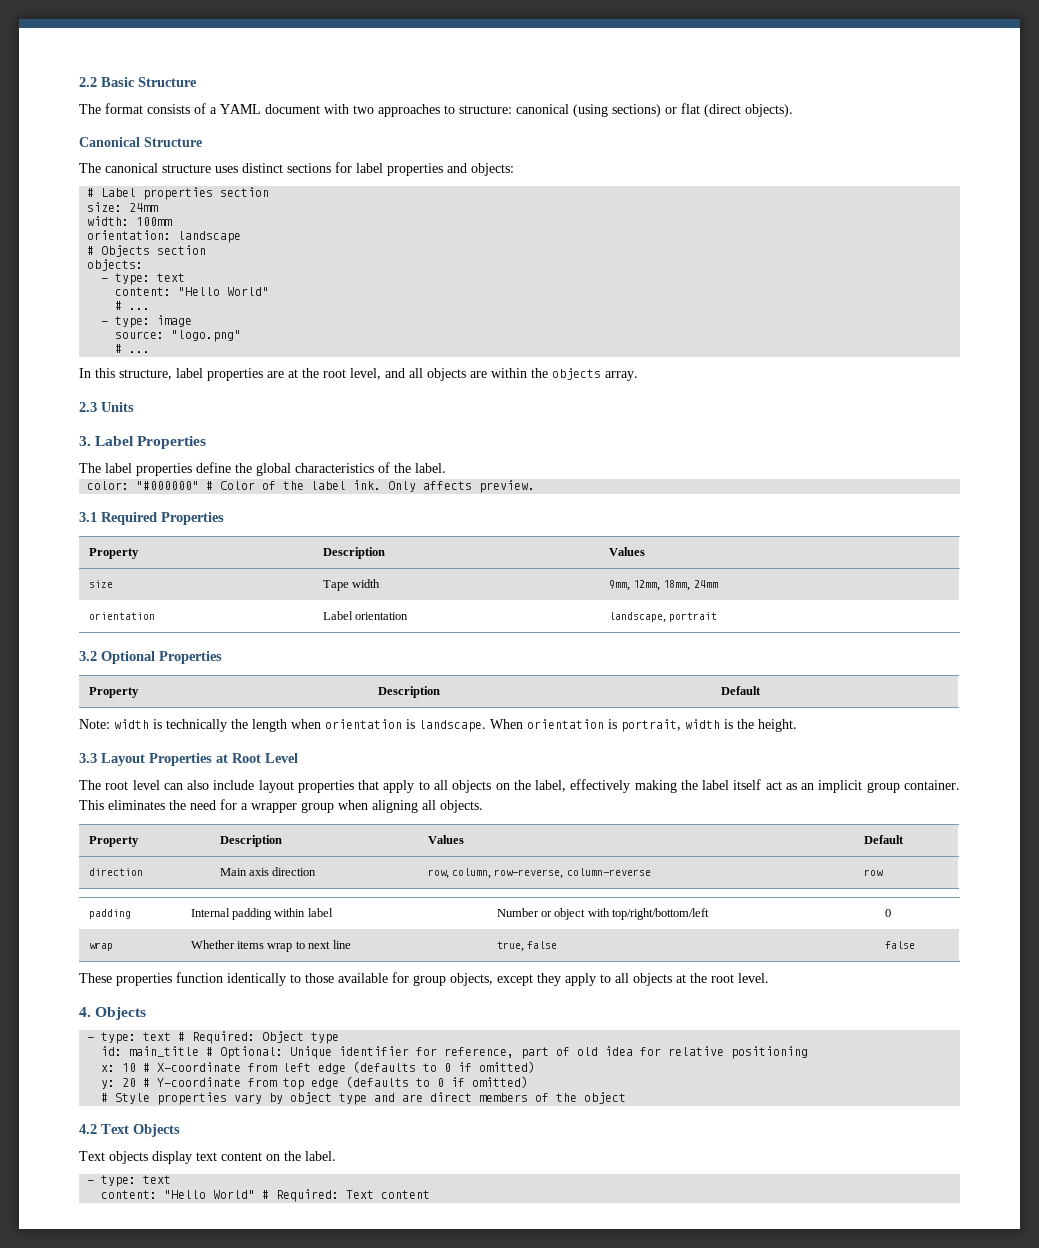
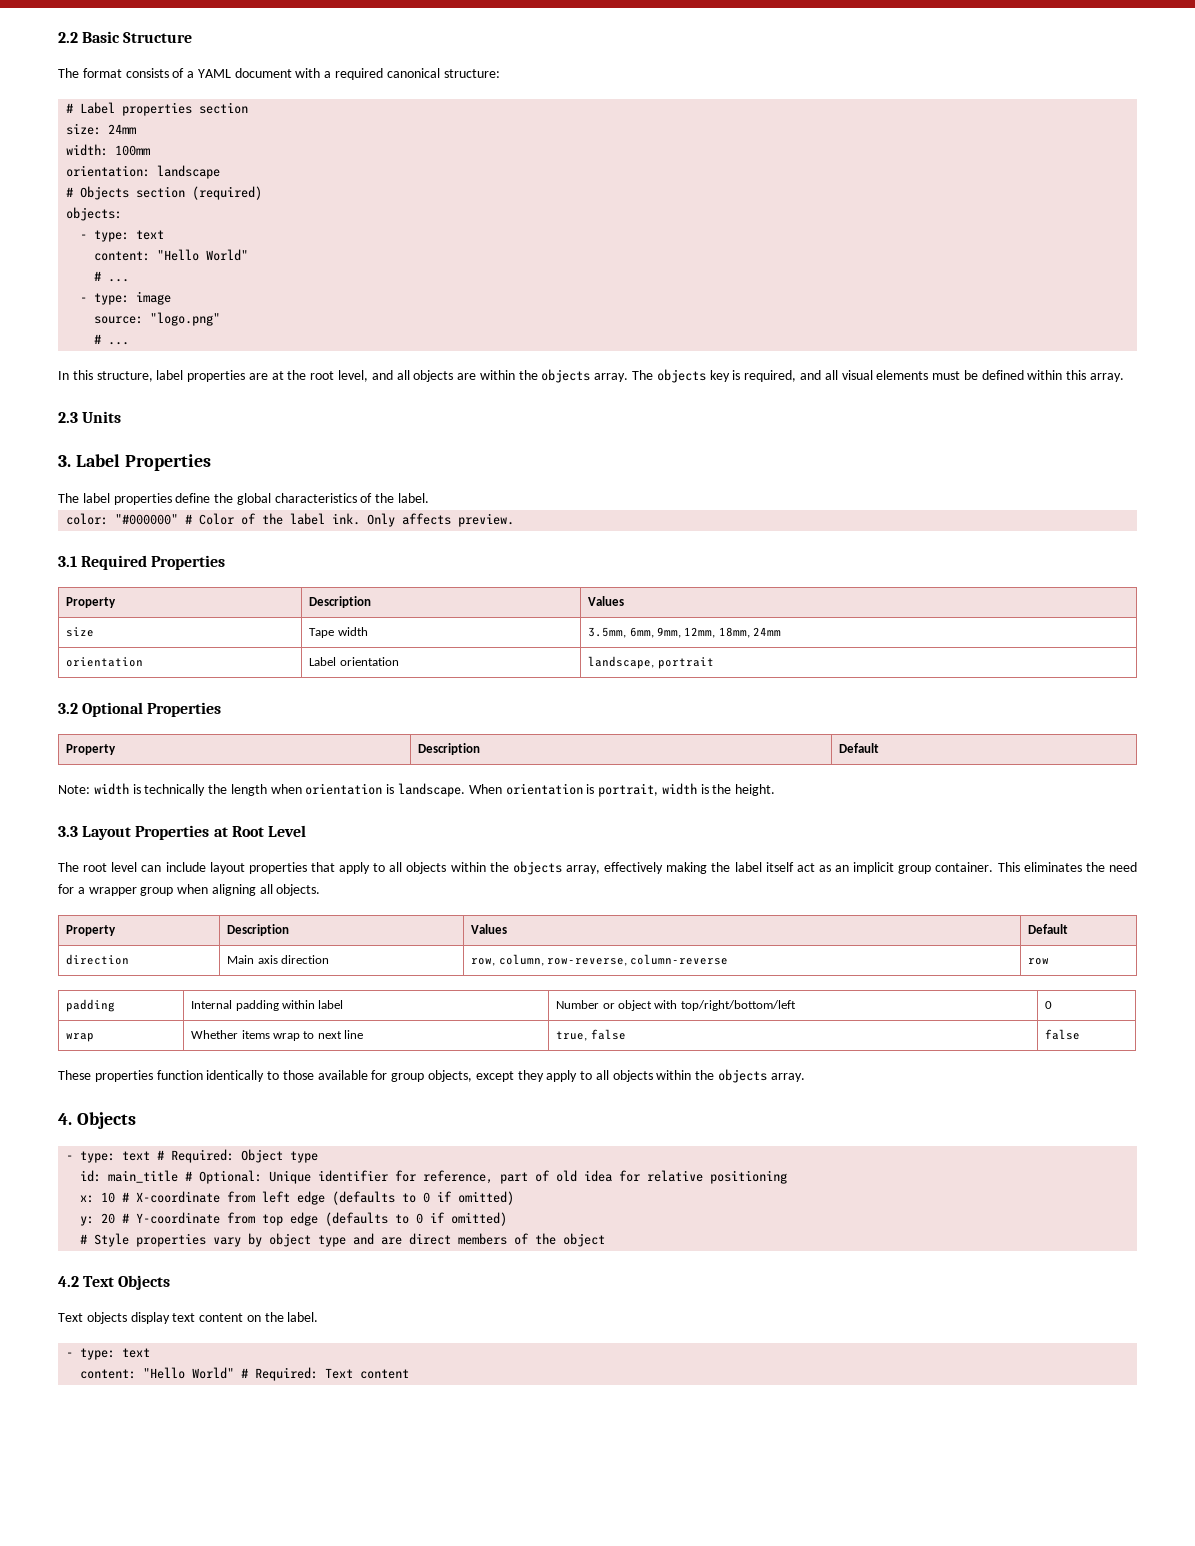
- The format consists of a YAML document with two approaches to structure: canonical (using sections) or flat (direct objects).
- Canonical Structure
- The canonical structure uses distinct sections for label properties and objects:
+ The format consists of a YAML document with a required canonical structure:
- # Objects section
+ # Objects section (required)
+ The objects key is required, and all visual elements must be defined within this array.
- size | Tape width | 9mm, 12mm, 18mm, 24mm
+ size | Tape width | 3.5mm, 6mm, 9mm, 12mm, 18mm, 24mm
- The root level can also include layout properties that apply to all objects on the label, effectively making the label itself act as an implicit group container.
+ The root level can include layout properties that apply to all objects within the objects array, effectively making the label itself act as an implicit group container.
- These properties function identically to those available for group objects, except they apply to all objects at the root level.
+ These properties function identically to those available for group objects, except they apply to all objects within the objects array.

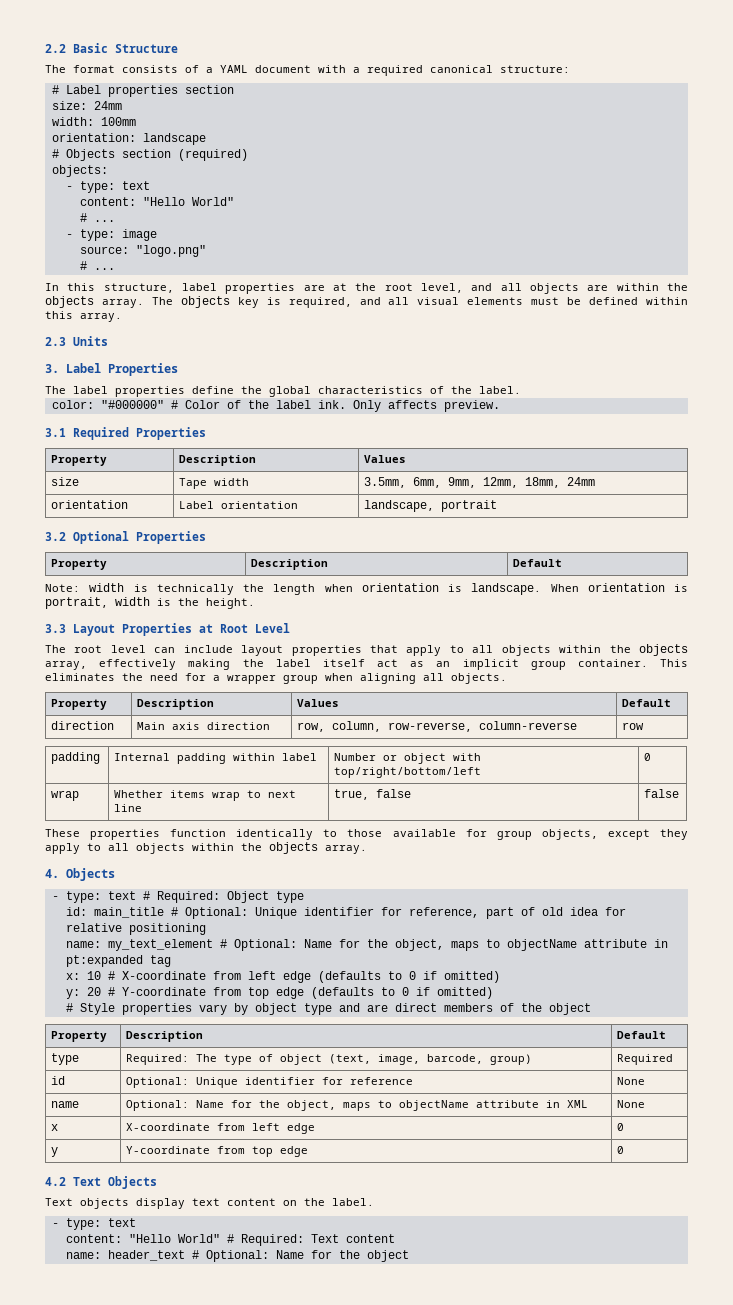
+ name: my_text_element # Optional: Name for the object, maps to objectName attribute in pt:expanded tag
  # Style properties vary by object type and are direct members of the object
+ Property | Description | Default
+ type | Required: The type of object (text, image, barcode, group) | Required
+ id | Optional: Unique identifier for reference | None
+ name | Optional: Name for the object, maps to objectName attribute in XML | None
+ x | X-coordinate from left edge | 0
+ y | Y-coordinate from top edge | 0
+ name: header_text # Optional: Name for the object

